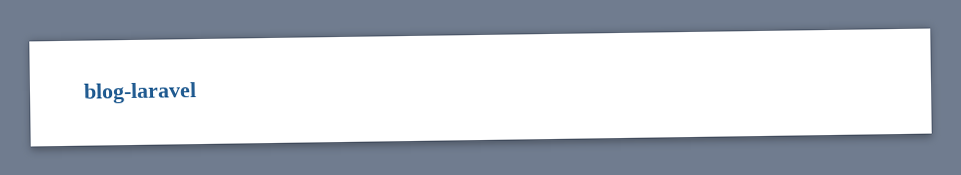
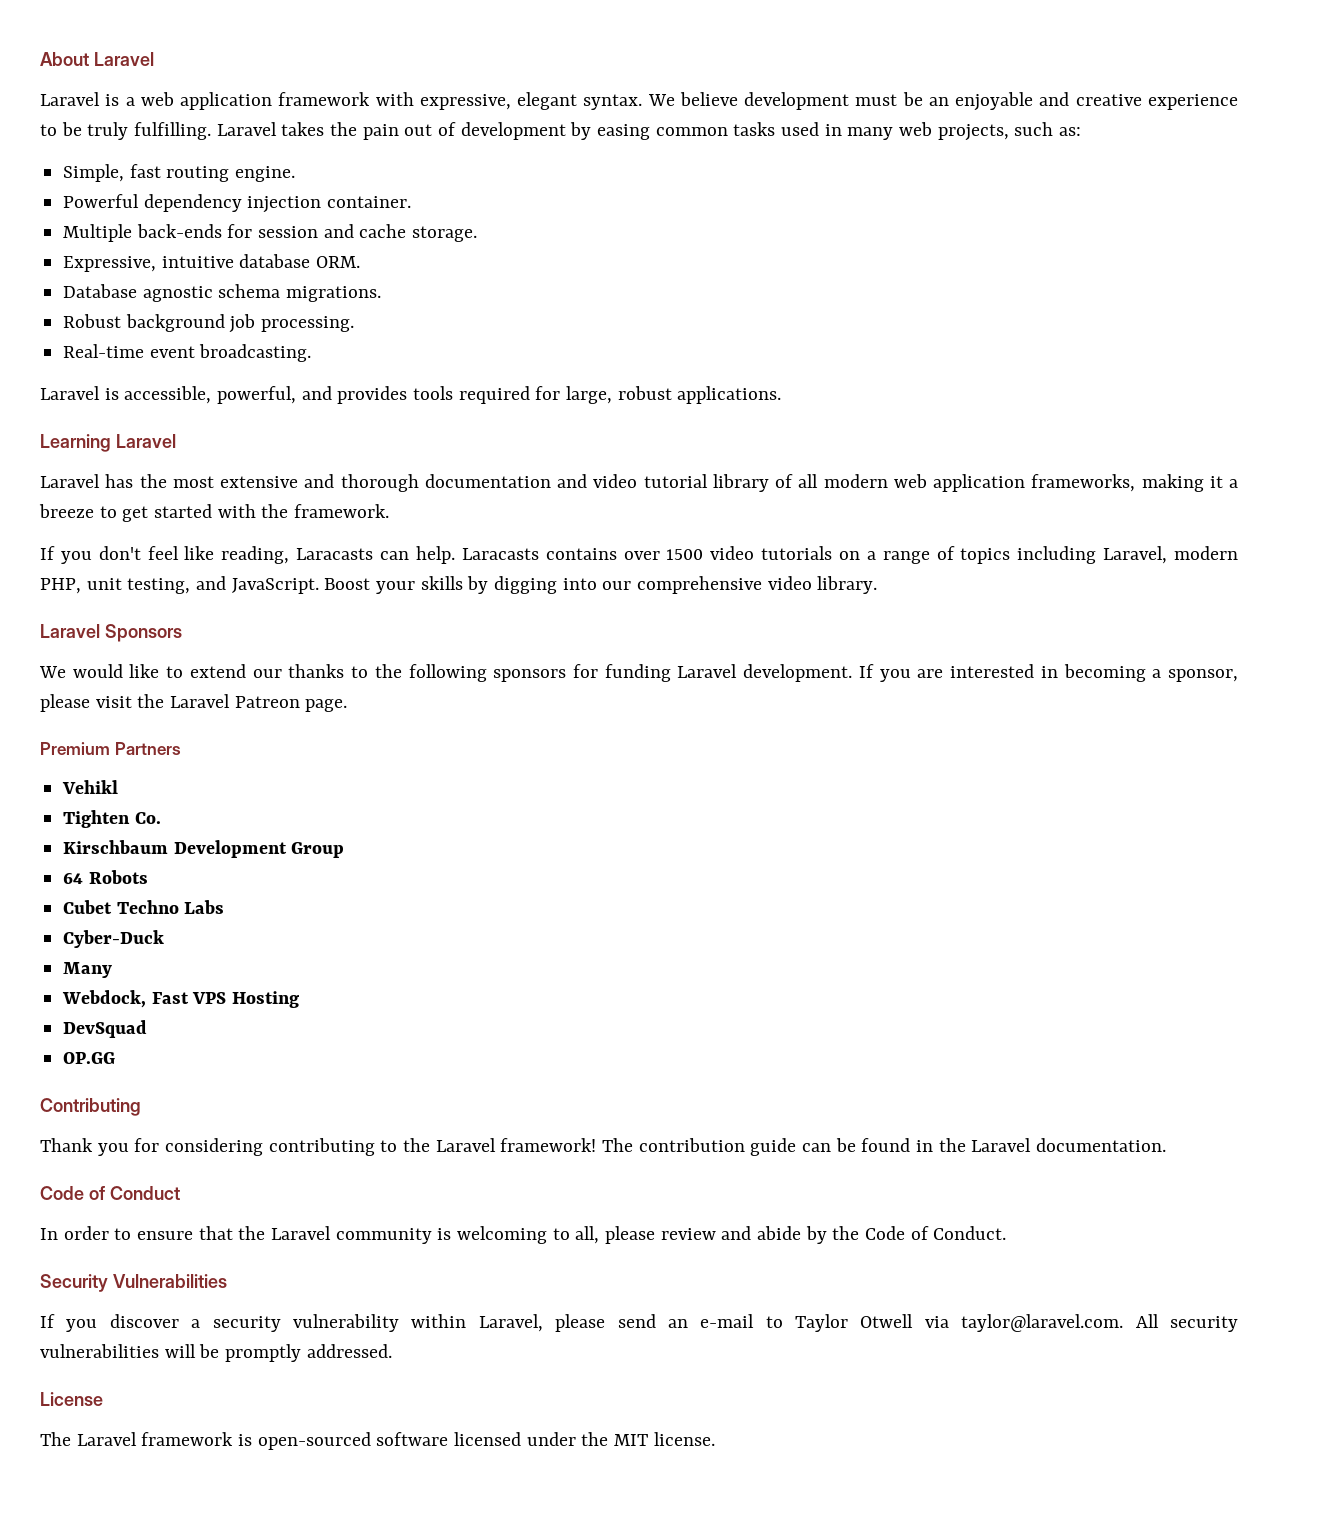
- blog-laravel
+ About Laravel
+ Laravel is a web application framework with expressive, elegant syntax. We believe development must be an enjoyable and creative experience to be truly fulfilling. Laravel takes the pain out of development by easing common tasks used in many web projects, such as:
+ Simple, fast routing engine.
+ Powerful dependency injection container.
+ Multiple back-ends for session and cache storage.
+ Expressive, intuitive database ORM.
+ Database agnostic schema migrations.
+ Robust background job processing.
+ Real-time event broadcasting.
+ Laravel is accessible, powerful, and provides tools required for large, robust applications.
+ Learning Laravel
+ Laravel has the most extensive and thorough documentation and video tutorial library of all modern web application frameworks, making it a breeze to get started with the framework.
+ If you don't feel like reading, Laracasts can help. Laracasts contains over 1500 video tutorials on a range of topics including Laravel, modern PHP, unit testing, and JavaScript. Boost your skills by digging into our comprehensive video library.
+ Laravel Sponsors
+ We would like to extend our thanks to the following sponsors for funding Laravel development. If you are interested in becoming a sponsor, please visit the Laravel Patreon page.
+ Premium Partners
+ Vehikl
+ Tighten Co.
+ Kirschbaum Development Group
+ 64 Robots
+ Cubet Techno Labs
+ Cyber-Duck
+ Many
+ Webdock, Fast VPS Hosting
+ DevSquad
+ OP.GG
+ Contributing
+ Thank you for considering contributing to the Laravel framework! The contribution guide can be found in the Laravel documentation.
+ Code of Conduct
+ In order to ensure that the Laravel community is welcoming to all, please review and abide by the Code of Conduct.
+ Security Vulnerabilities
+ If you discover a security vulnerability within Laravel, please send an e-mail to Taylor Otwell via taylor@laravel.com. All security vulnerabilities will be promptly addressed.
+ License
+ The Laravel framework is open-sourced software licensed under the MIT license.

